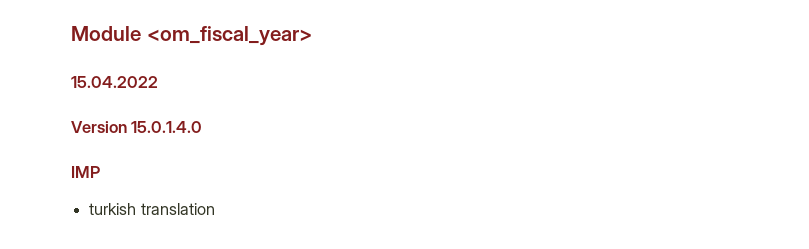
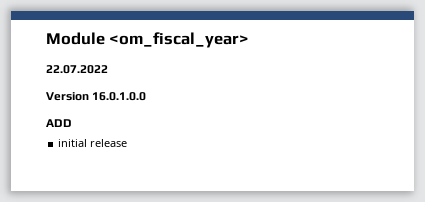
- 15.04.2022
+ 22.07.2022
- Version 15.0.1.4.0
- IMP
- turkish translation
+ Version 16.0.1.0.0
+ ADD
+ initial release

